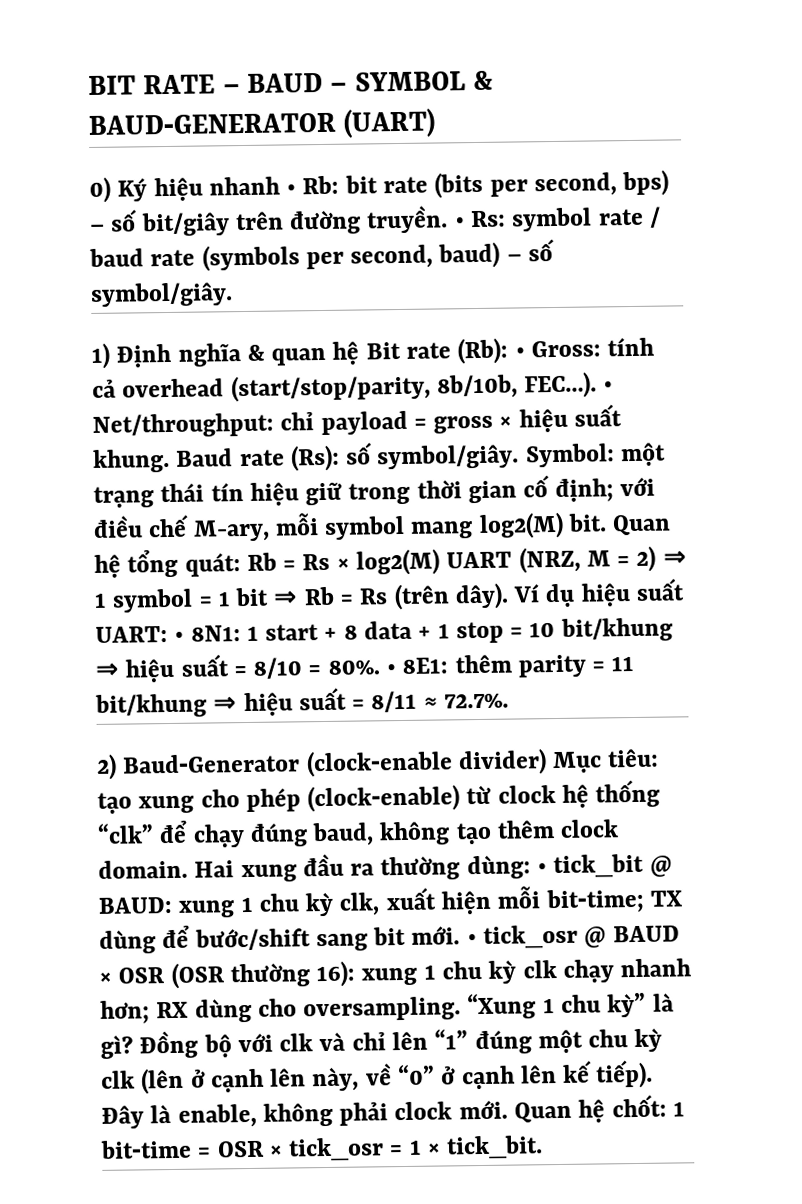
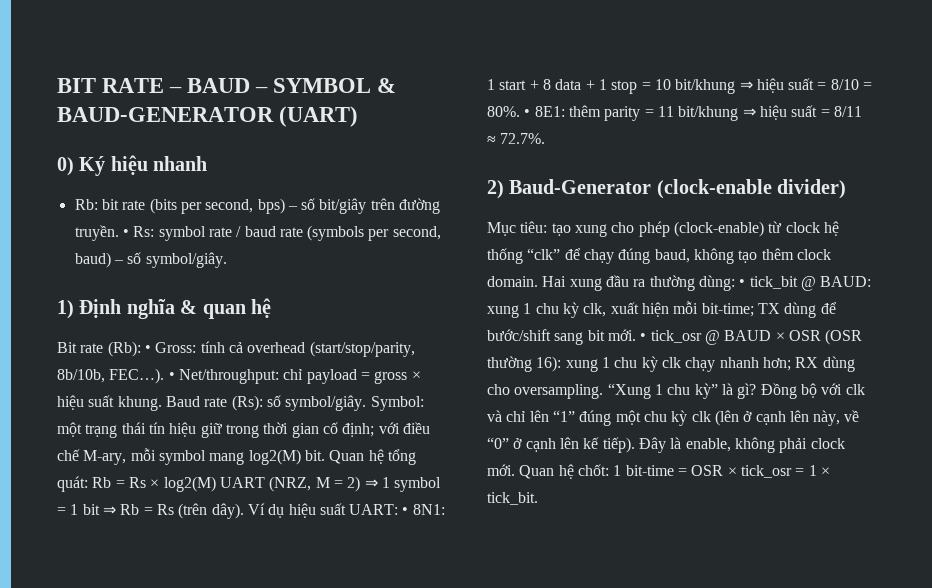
- 0) Ký hiệu nhanh • Rb: bit rate (bits per second, bps) – số bit/giây trên đường truyền.
+ 0) Ký hiệu nhanh
+ Rb: bit rate (bits per second, bps) – số bit/giây trên đường truyền.
- 1) Định nghĩa & quan hệ Bit rate (Rb): • Gross: tính cả overhead (start/stop/parity, 8b/10b, FEC…).
+ 1) Định nghĩa & quan hệ
+ Bit rate (Rb): • Gross: tính cả overhead (start/stop/parity, 8b/10b, FEC…).
- 2) Baud‑Generator (clock‑enable divider) Mục tiêu: tạo xung cho phép (clock‑enable) từ clock hệ thống “clk” để chạy đúng baud, không tạo thêm clock domain.
+ 2) Baud‑Generator (clock‑enable divider)
+ Mục tiêu: tạo xung cho phép (clock‑enable) từ clock hệ thống “clk” để chạy đúng baud, không tạo thêm clock domain.

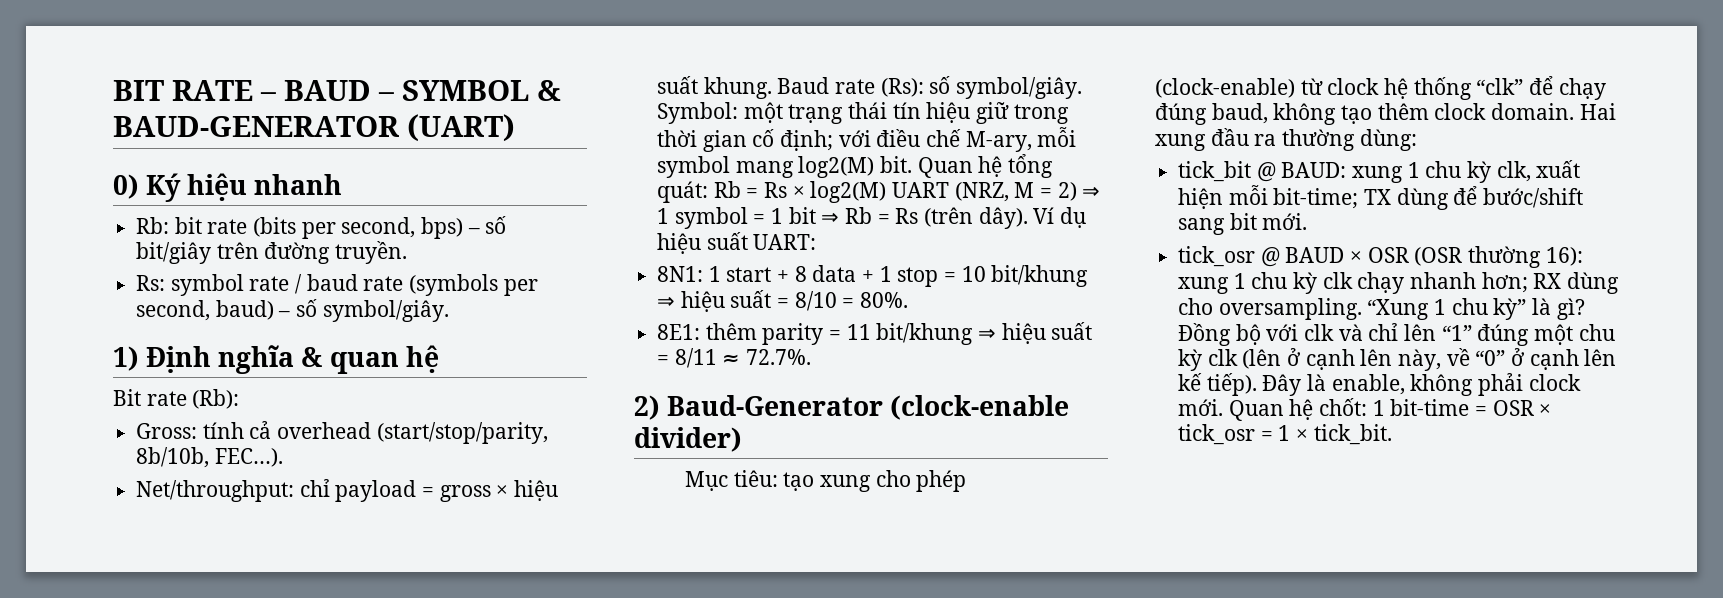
- Rb: bit rate (bits per second, bps) – số bit/giây trên đường truyền. • Rs: symbol rate / baud rate (symbols per second, baud) – số symbol/giây.
+ Rb: bit rate (bits per second, bps) – số bit/giây trên đường truyền.
+ Rs: symbol rate / baud rate (symbols per second, baud) – số symbol/giây.
- Bit rate (Rb): • Gross: tính cả overhead (start/stop/parity, 8b/10b, FEC…). • Net/throughput: chỉ payload = gross × hiệu suất khung.
+ Bit rate (Rb):
+ Gross: tính cả overhead (start/stop/parity, 8b/10b, FEC…).
+ Net/throughput: chỉ payload = gross × hiệu suất khung.
- Ví dụ hiệu suất UART: • 8N1: 1 start + 8 data + 1 stop = 10 bit/khung ⇒ hiệu suất = 8/10 = 80%. • 8E1: thêm parity = 11 bit/khung ⇒ hiệu suất = 8/11 ≈ 72.7%.
+ Ví dụ hiệu suất UART:
+ 8N1: 1 start + 8 data + 1 stop = 10 bit/khung ⇒ hiệu suất = 8/10 = 80%.
+ 8E1: thêm parity = 11 bit/khung ⇒ hiệu suất = 8/11 ≈ 72.7%.
- Hai xung đầu ra thường dùng: • tick_bit @ BAUD: xung 1 chu kỳ clk, xuất hiện mỗi bit‑time; TX dùng để bước/shift sang bit mới. • tick_osr @ BAUD × OSR (OSR thường 16): xung 1 chu kỳ clk chạy nhanh hơn; RX dùng cho oversampling.
+ Hai xung đầu ra thường dùng:
+ tick_bit @ BAUD: xung 1 chu kỳ clk, xuất hiện mỗi bit‑time; TX dùng để bước/shift sang bit mới.
+ tick_osr @ BAUD × OSR (OSR thường 16): xung 1 chu kỳ clk chạy nhanh hơn; RX dùng cho oversampling.

